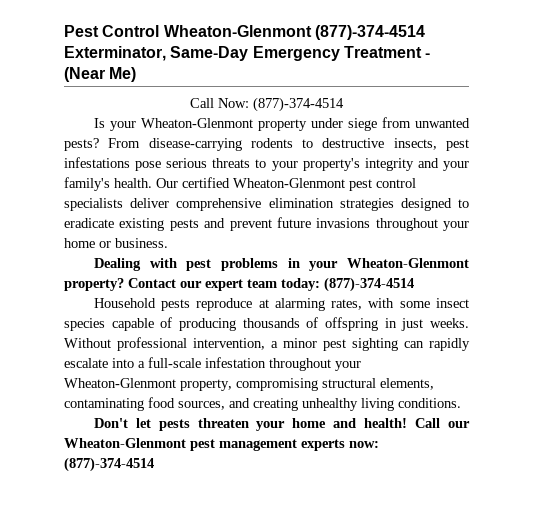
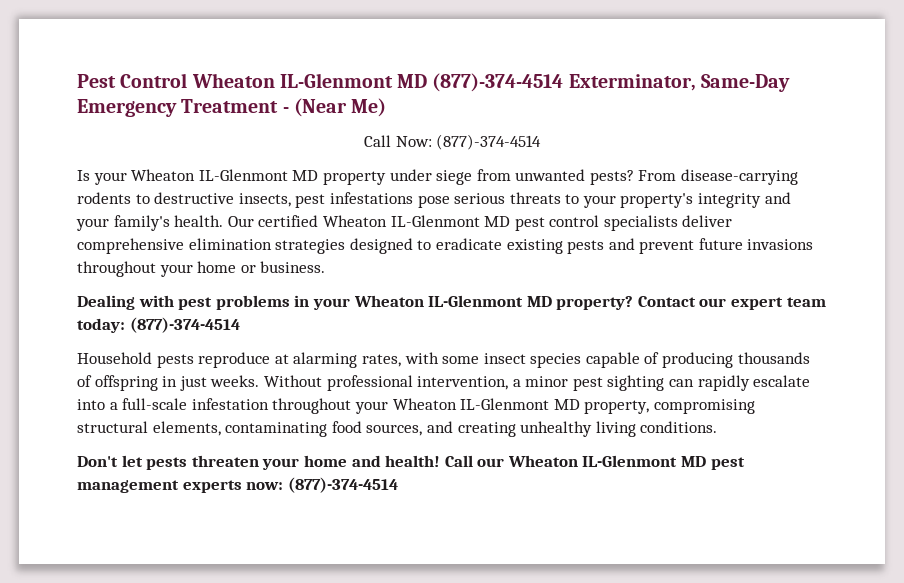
- Pest Control Wheaton-Glenmont (877)-374-4514 Exterminator, Same-Day Emergency Treatment - (Near Me)
+ Pest Control Wheaton IL-Glenmont MD (877)-374-4514 Exterminator, Same-Day Emergency Treatment - (Near Me)
- Is your Wheaton-Glenmont property under siege from unwanted pests?
+ Is your Wheaton IL-Glenmont MD property under siege from unwanted pests?
- Our certified Wheaton-Glenmont pest control specialists deliver comprehensive elimination strategies designed to eradicate existing pests and prevent future invasions throughout your home or business.
+ Our certified Wheaton IL-Glenmont MD pest control specialists deliver comprehensive elimination strategies designed to eradicate existing pests and prevent future invasions throughout your home or business.
- Dealing with pest problems in your Wheaton-Glenmont property?
+ Dealing with pest problems in your Wheaton IL-Glenmont MD property?
- Without professional intervention, a minor pest sighting can rapidly escalate into a full-scale infestation throughout your Wheaton-Glenmont property, compromising structural elements, contaminating food sources, and creating unhealthy living conditions.
+ Without professional intervention, a minor pest sighting can rapidly escalate into a full-scale infestation throughout your Wheaton IL-Glenmont MD property, compromising structural elements, contaminating food sources, and creating unhealthy living conditions.
- Call our Wheaton-Glenmont pest management experts now: (877)-374-4514
+ Call our Wheaton IL-Glenmont MD pest management experts now: (877)-374-4514

